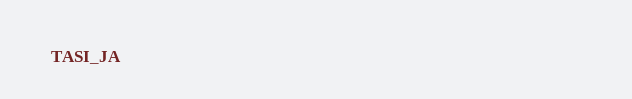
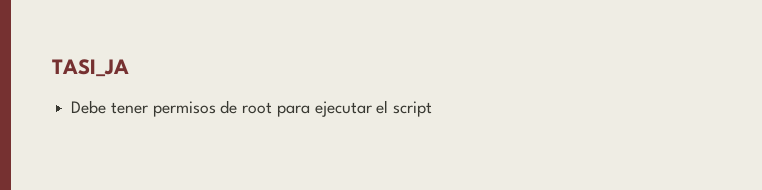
+ Debe tener permisos de root para ejecutar el script

